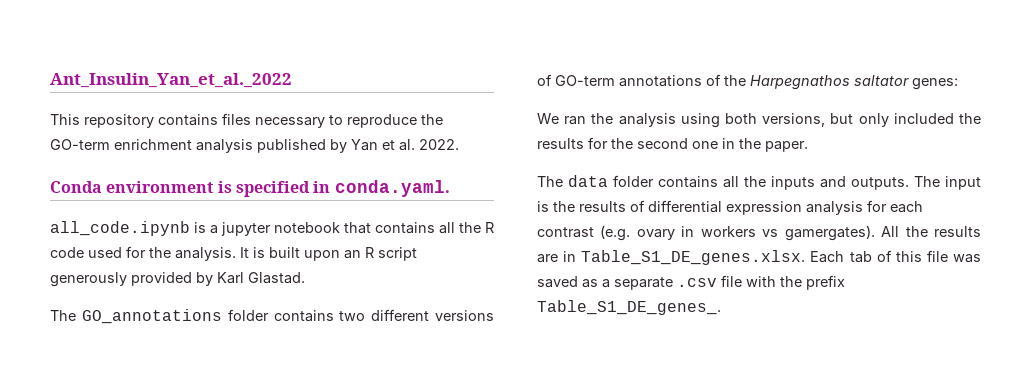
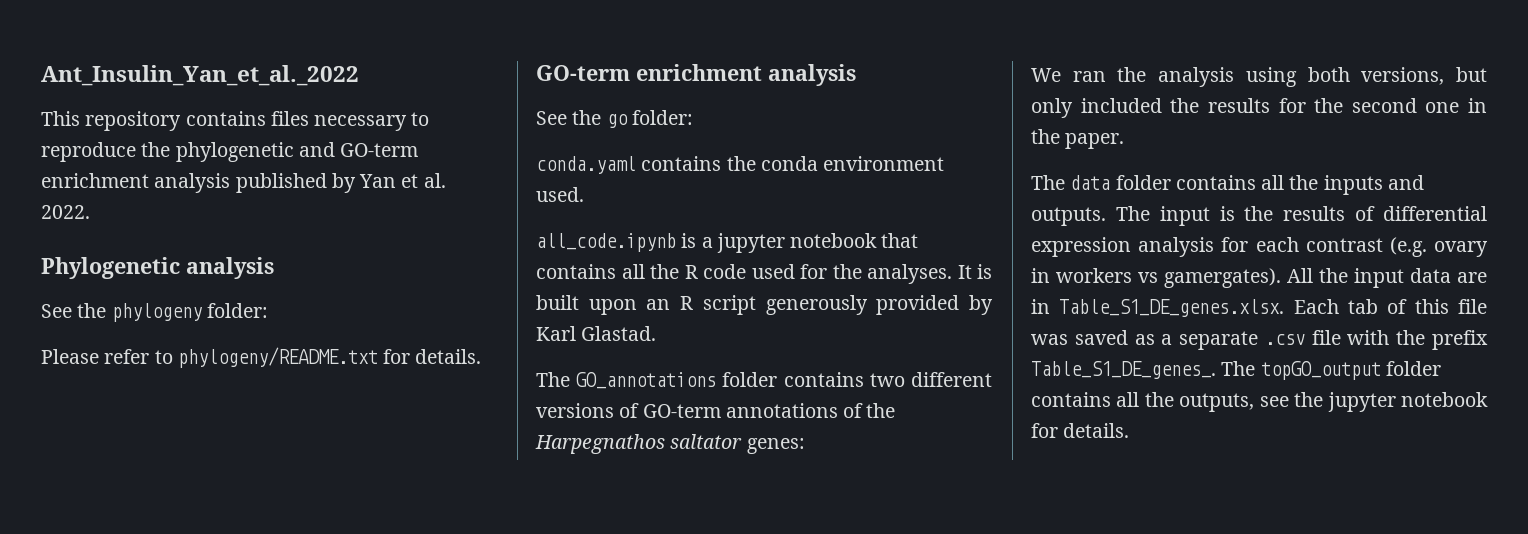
- This repository contains files necessary to reproduce the GO-term enrichment analysis published by Yan et al. 2022.
+ This repository contains files necessary to reproduce the phylogenetic and GO-term enrichment analysis published by Yan et al. 2022.
- Conda environment is specified in conda.yaml.
+ Phylogenetic analysis
+ See the phylogeny folder:
+ Please refer to phylogeny/README.txt for details.
+ GO-term enrichment analysis
+ See the go folder:
+ conda.yaml contains the conda environment used.
- all_code.ipynb is a jupyter notebook that contains all the R code used for the analysis.
+ all_code.ipynb is a jupyter notebook that contains all the R code used for the analyses.
- All the results are in Table_S1_DE_genes.xlsx. Each tab of this file was saved as a separate .csv file with the prefix Table_S1_DE_genes_.
+ All the input data are in Table_S1_DE_genes.xlsx. Each tab of this file was saved as a separate .csv file with the prefix Table_S1_DE_genes_.
+ The topGO_output folder contains all the outputs, see the jupyter notebook for details.

